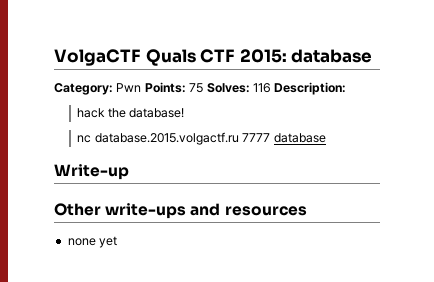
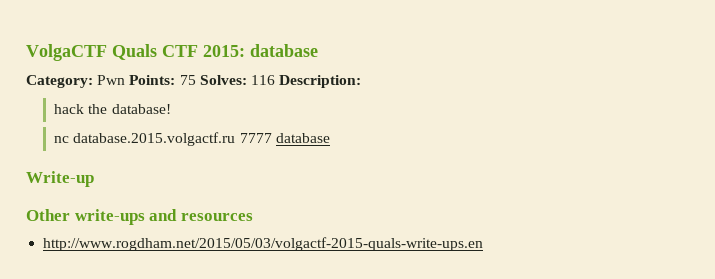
- none yet
+ http://www.rogdham.net/2015/05/03/volgactf-2015-quals-write-ups.en

